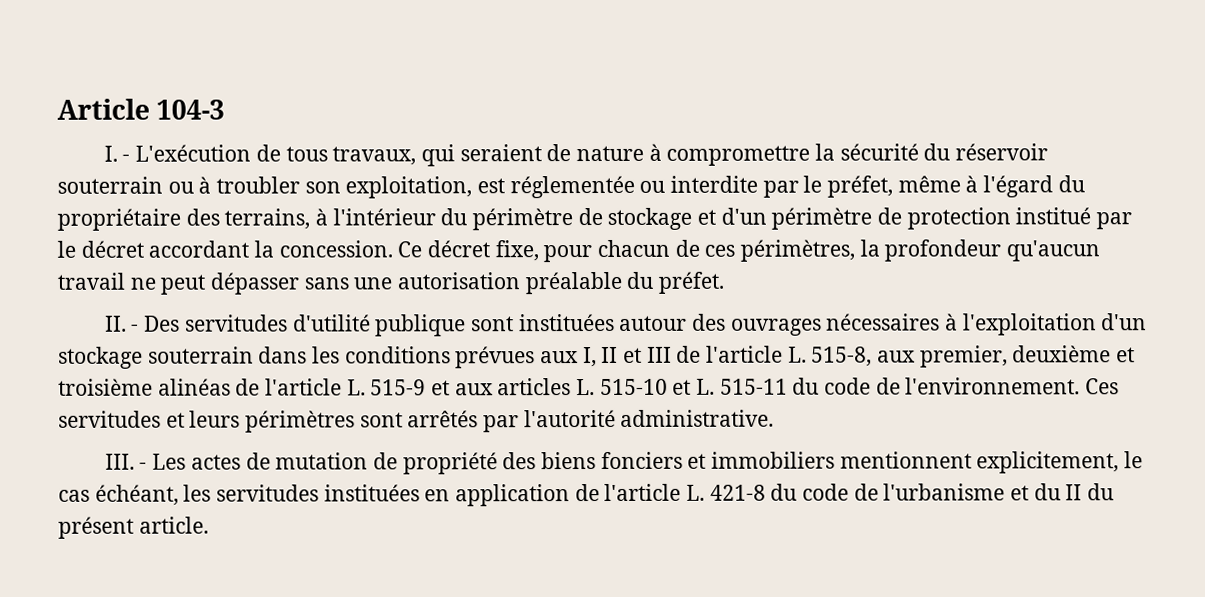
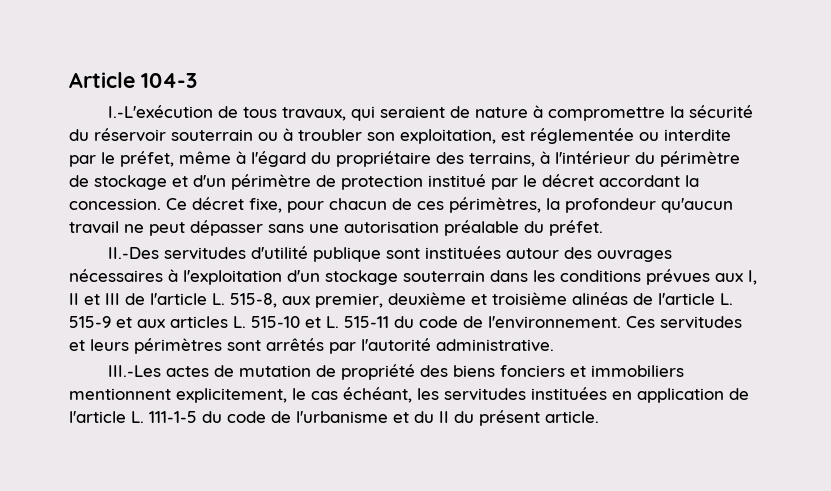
- I. - L'exécution de tous travaux, qui seraient de nature à compromettre la sécurité du réservoir souterrain ou à troubler son exploitation, est réglementée ou interdite par le préfet, même à l'égard du propriétaire des terrains, à l'intérieur du périmètre de stockage et d'un périmètre de protection institué par le décret accordant la concession.
+ I.-L'exécution de tous travaux, qui seraient de nature à compromettre la sécurité du réservoir souterrain ou à troubler son exploitation, est réglementée ou interdite par le préfet, même à l'égard du propriétaire des terrains, à l'intérieur du périmètre de stockage et d'un périmètre de protection institué par le décret accordant la concession.
- II. - Des servitudes d'utilité publique sont instituées autour des ouvrages nécessaires à l'exploitation d'un stockage souterrain dans les conditions prévues aux I, II et III de l'article L. 515-8, aux premier, deuxième et troisième alinéas de l'article L. 515-9 et aux articles L. 515-10 et L. 515-11 du code de l'environnement.
+ II.-Des servitudes d'utilité publique sont instituées autour des ouvrages nécessaires à l'exploitation d'un stockage souterrain dans les conditions prévues aux I, II et III de l'article L. 515-8, aux premier, deuxième et troisième alinéas de l'article L. 515-9 et aux articles L. 515-10 et L. 515-11 du code de l'environnement.
- III. - Les actes de mutation de propriété des biens fonciers et immobiliers mentionnent explicitement, le cas échéant, les servitudes instituées en application de l'article L. 421-8 du code de l'urbanisme et du II du présent article.
+ III.-Les actes de mutation de propriété des biens fonciers et immobiliers mentionnent explicitement, le cas échéant, les servitudes instituées en application de l'article L. 111-1-5 du code de l'urbanisme et du II du présent article.

